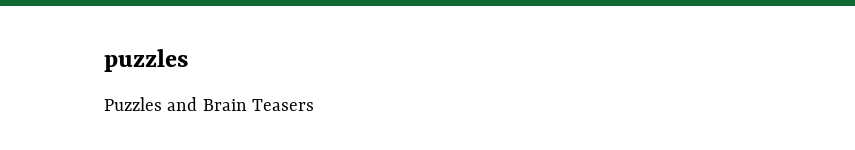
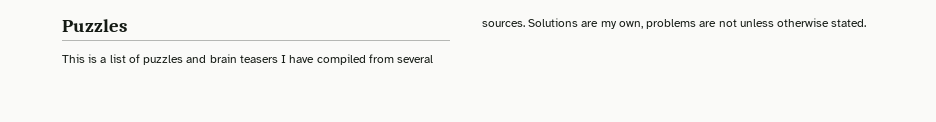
- puzzles
- Puzzles and Brain Teasers
+ Puzzles
+ This is a list of puzzles and brain teasers I have compiled from several sources. Solutions are my own, problems are not unless otherwise stated.

